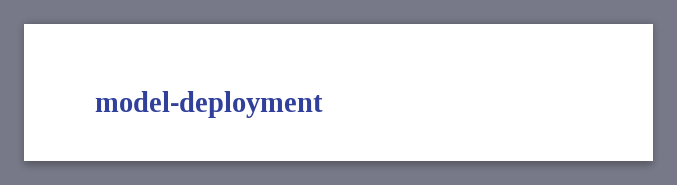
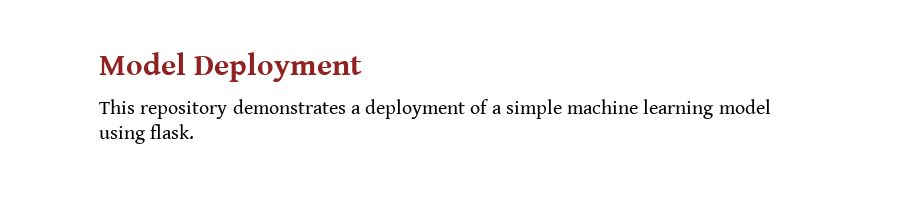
- model-deployment
+ Model Deployment
+ This repository demonstrates a deployment of a simple machine learning model using flask.

